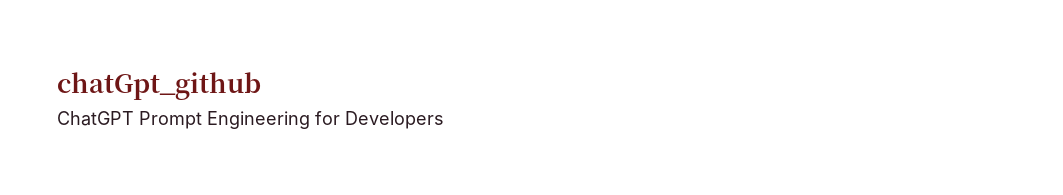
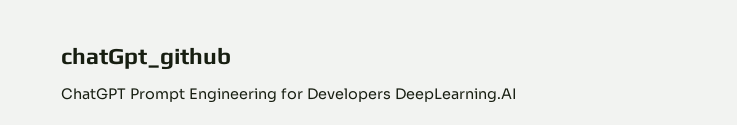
- ChatGPT Prompt Engineering for Developers
+ ChatGPT Prompt Engineering for Developers DeepLearning.AI

